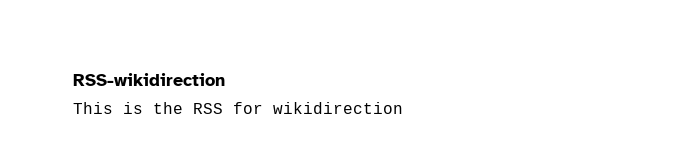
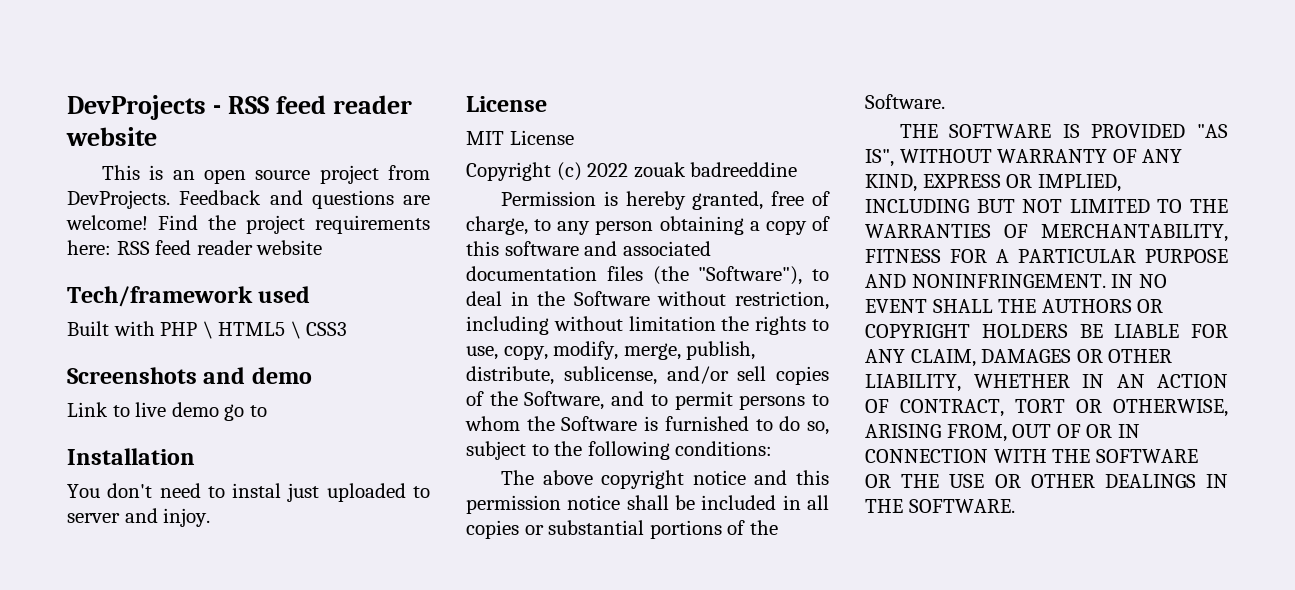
- RSS-wikidirection
- This is the RSS for wikidirection
+ DevProjects - RSS feed reader website
+ This is an open source project from DevProjects. Feedback and questions are welcome! Find the project requirements here: RSS feed reader website
+ Tech/framework used
+ Built with PHP \ HTML5 \ CSS3
+ Screenshots and demo
+ Link to live demo go to
+ Installation
+ You don't need to instal just uploaded to server and injoy.
+ License
+ MIT License
+ Copyright (c) 2022 zouak badreeddine
+ Permission is hereby granted, free of charge, to any person obtaining a copy of this software and associated documentation files (the "Software"), to deal in the Software without restriction, including without limitation the rights to use, copy, modify, merge, publish, distribute, sublicense, and/or sell copies of the Software, and to permit persons to whom the Software is furnished to do so, subject to the following conditions:
+ The above copyright notice and this permission notice shall be included in all copies or substantial portions of the Software.
+ THE SOFTWARE IS PROVIDED "AS IS", WITHOUT WARRANTY OF ANY KIND, EXPRESS OR IMPLIED, INCLUDING BUT NOT LIMITED TO THE WARRANTIES OF MERCHANTABILITY, FITNESS FOR A PARTICULAR PURPOSE AND NONINFRINGEMENT. IN NO EVENT SHALL THE AUTHORS OR COPYRIGHT HOLDERS BE LIABLE FOR ANY CLAIM, DAMAGES OR OTHER LIABILITY, WHETHER IN AN ACTION OF CONTRACT, TORT OR OTHERWISE, ARISING FROM, OUT OF OR IN CONNECTION WITH THE SOFTWARE OR THE USE OR OTHER DEALINGS IN THE SOFTWARE.

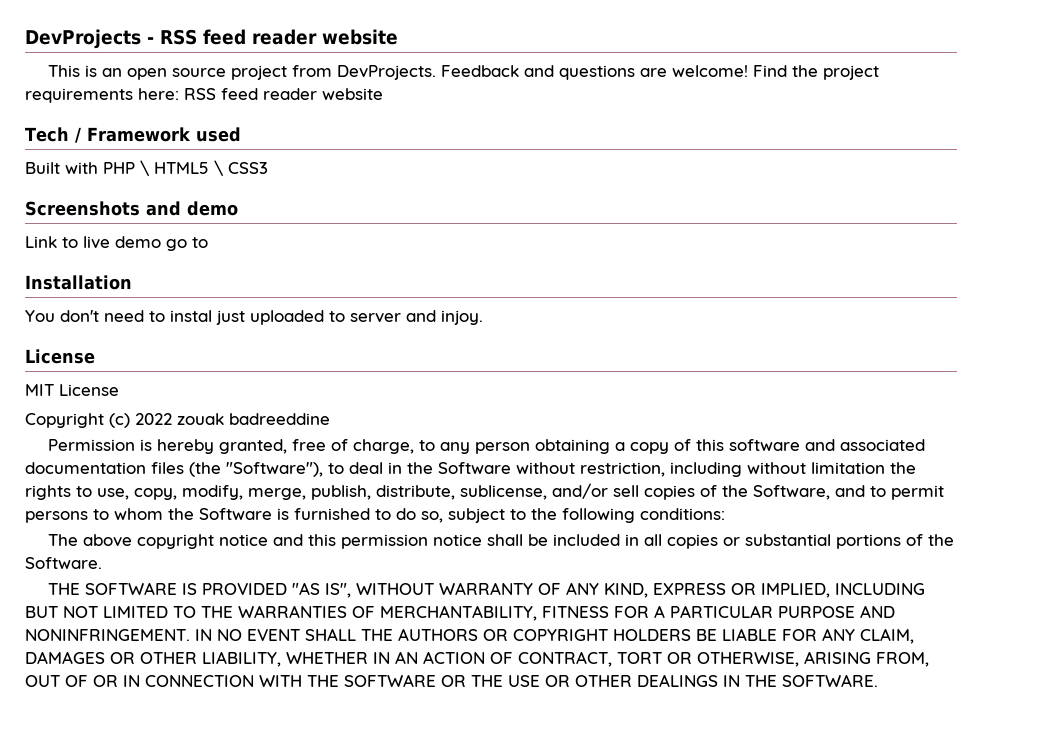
- Tech/framework used
+ Tech / Framework used

